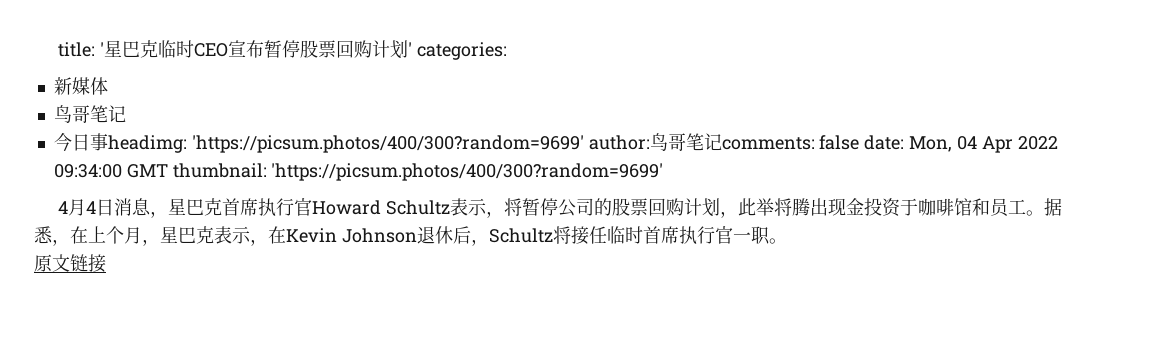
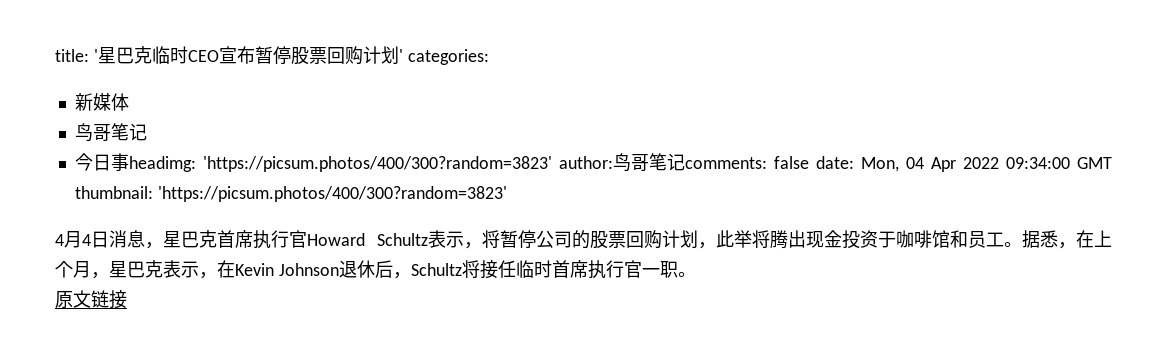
- 今日事headimg: 'https://picsum.photos/400/300?random=9699' author:鸟哥笔记comments: false date: Mon, 04 Apr 2022 09:34:00 GMT thumbnail: 'https://picsum.photos/400/300?random=9699'
+ 今日事headimg: 'https://picsum.photos/400/300?random=3823' author:鸟哥笔记comments: false date: Mon, 04 Apr 2022 09:34:00 GMT thumbnail: 'https://picsum.photos/400/300?random=3823'

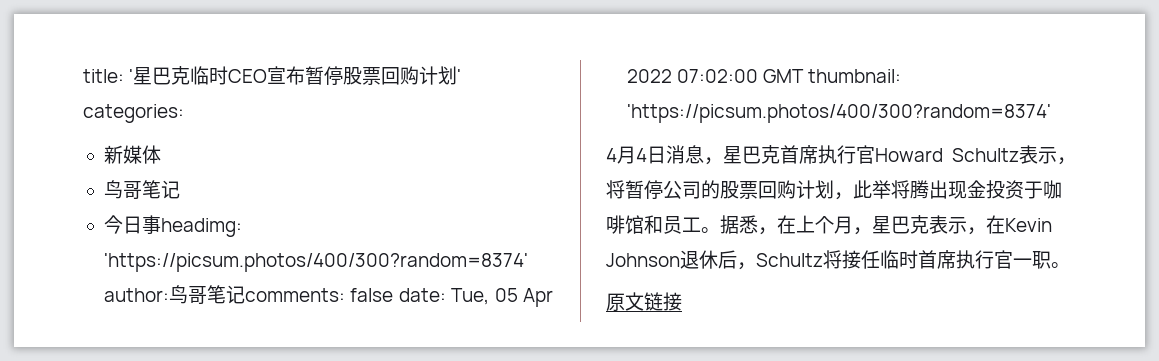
- 今日事headimg: 'https://picsum.photos/400/300?random=3823' author:鸟哥笔记comments: false date: Mon, 04 Apr 2022 09:34:00 GMT thumbnail: 'https://picsum.photos/400/300?random=3823'
+ 今日事headimg: 'https://picsum.photos/400/300?random=8374' author:鸟哥笔记comments: false date: Tue, 05 Apr 2022 07:02:00 GMT thumbnail: 'https://picsum.photos/400/300?random=8374'

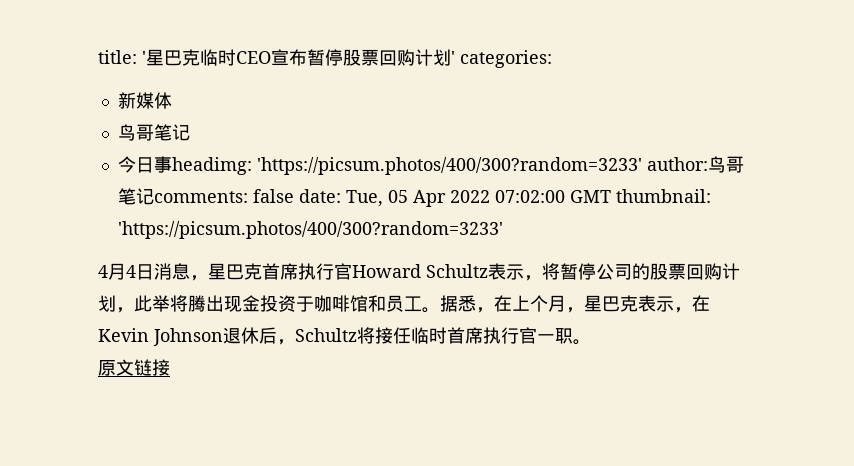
- 今日事headimg: 'https://picsum.photos/400/300?random=8374' author:鸟哥笔记comments: false date: Tue, 05 Apr 2022 07:02:00 GMT thumbnail: 'https://picsum.photos/400/300?random=8374'
+ 今日事headimg: 'https://picsum.photos/400/300?random=3233' author:鸟哥笔记comments: false date: Tue, 05 Apr 2022 07:02:00 GMT thumbnail: 'https://picsum.photos/400/300?random=3233'

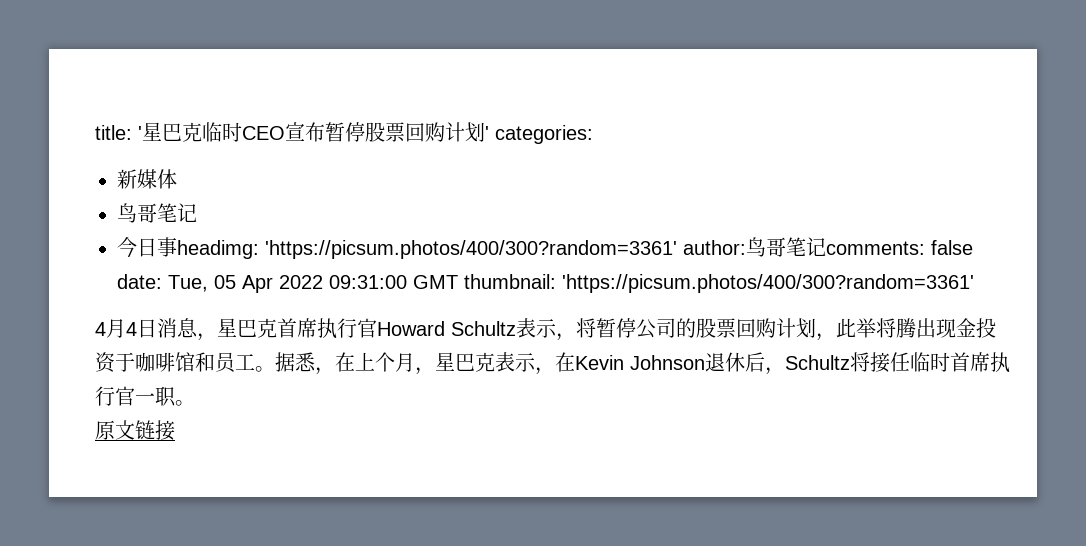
- 今日事headimg: 'https://picsum.photos/400/300?random=3233' author:鸟哥笔记comments: false date: Tue, 05 Apr 2022 07:02:00 GMT thumbnail: 'https://picsum.photos/400/300?random=3233'
+ 今日事headimg: 'https://picsum.photos/400/300?random=3361' author:鸟哥笔记comments: false date: Tue, 05 Apr 2022 09:31:00 GMT thumbnail: 'https://picsum.photos/400/300?random=3361'

